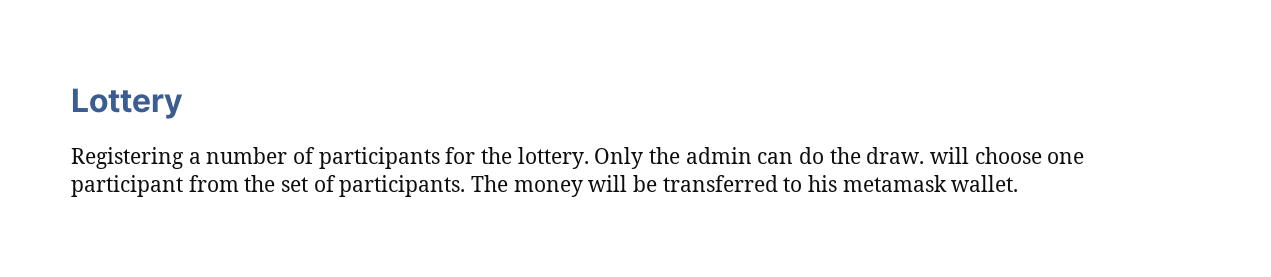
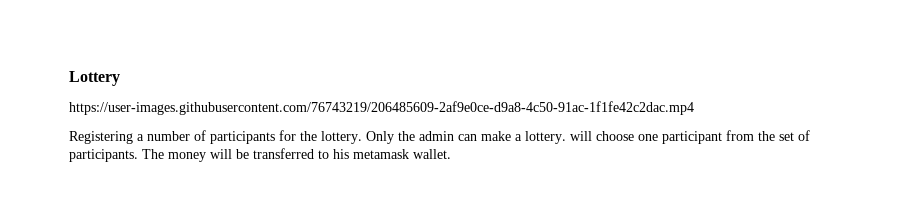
+ https://user-images.githubusercontent.com/76743219/206485609-2af9e0ce-d9a8-4c50-91ac-1f1fe42c2dac.mp4
- Only the admin can do the draw. will choose one participant from the set of participants.
+ Only the admin can make a lottery. will choose one participant from the set of participants.

